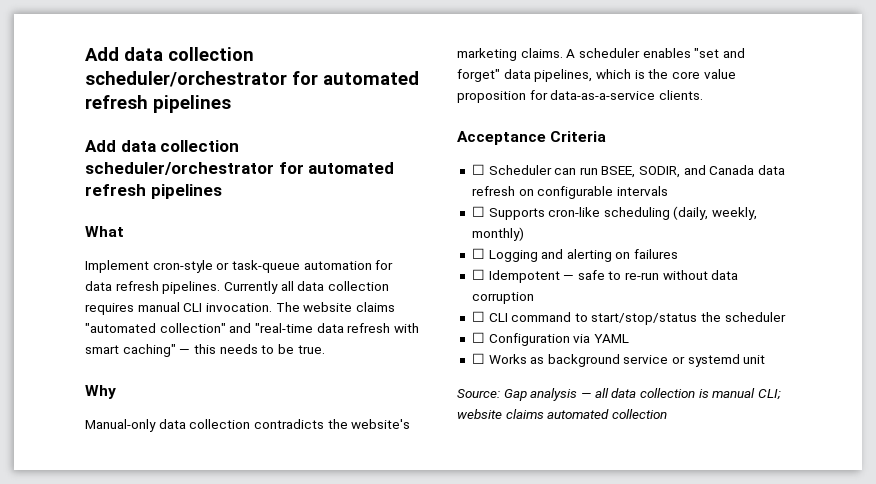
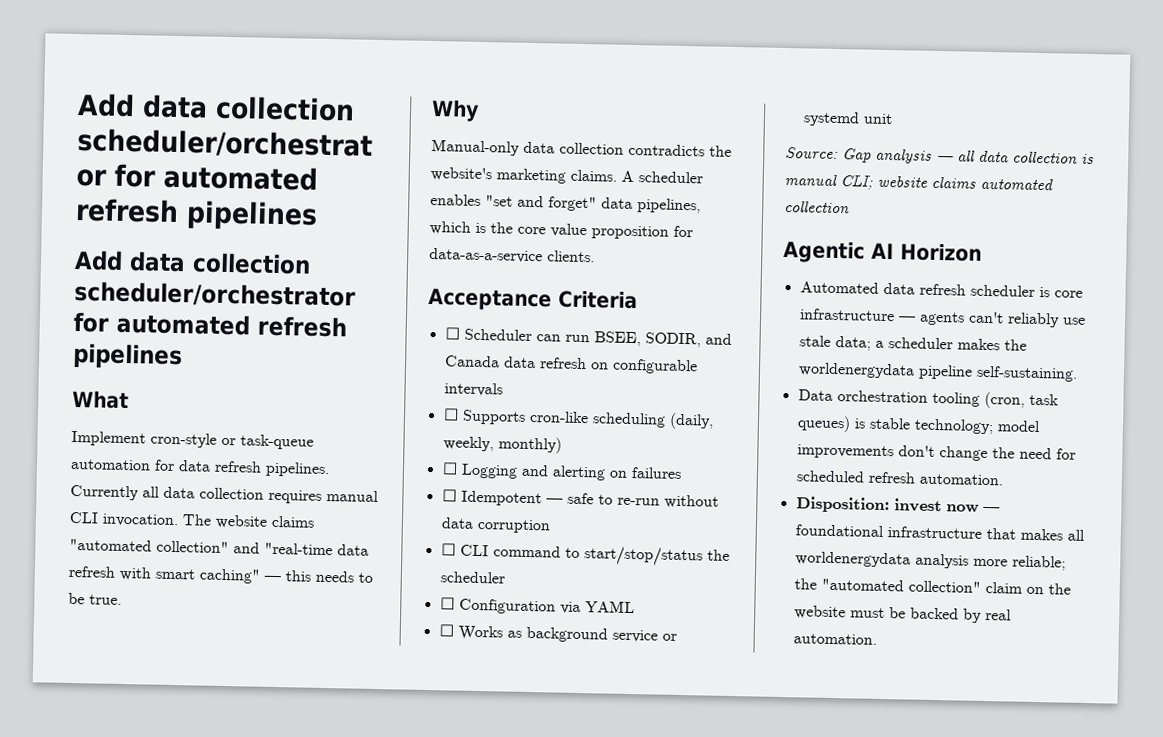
+ Agentic AI Horizon
+ Automated data refresh scheduler is core infrastructure — agents can't reliably use stale data; a scheduler makes the worldenergydata pipeline self-sustaining.
+ Data orchestration tooling (cron, task queues) is stable technology; model improvements don't change the need for scheduled refresh automation.
+ Disposition: invest now — foundational infrastructure that makes all worldenergydata analysis more reliable; the "automated collection" claim on the website must be backed by real automation.

